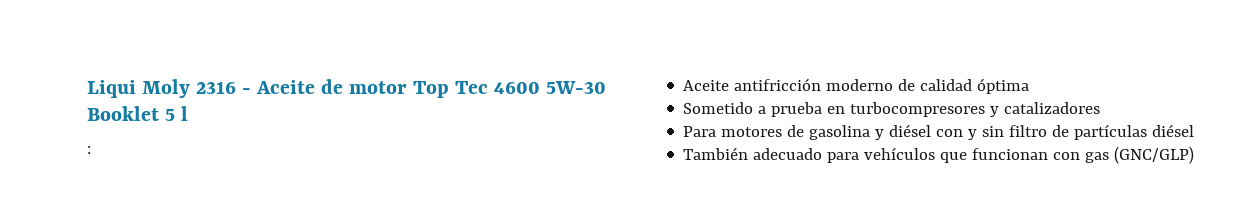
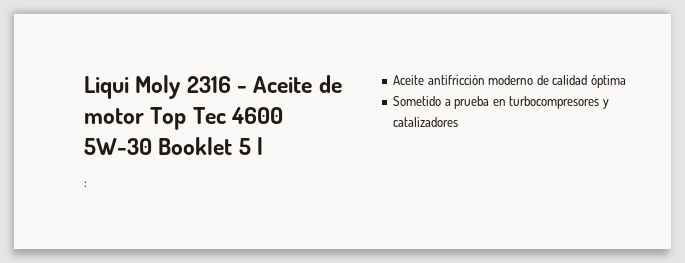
- Para motores de gasolina y diésel con y sin filtro de partículas diésel
- También adecuado para vehículos que funcionan con gas (GNC/GLP)

